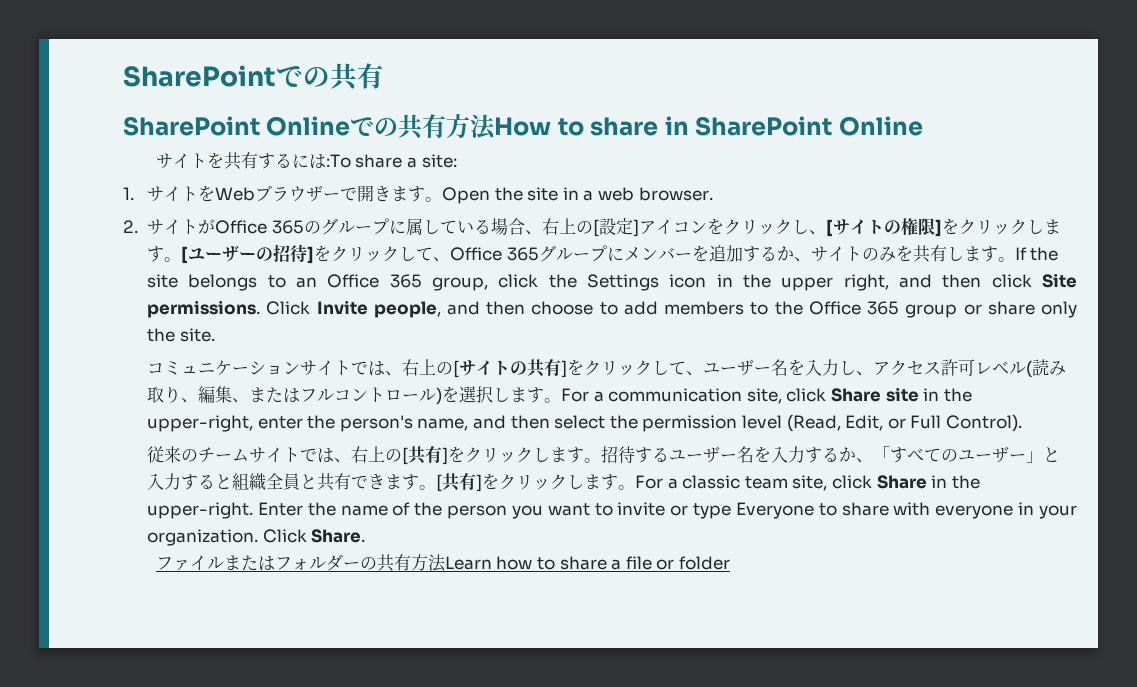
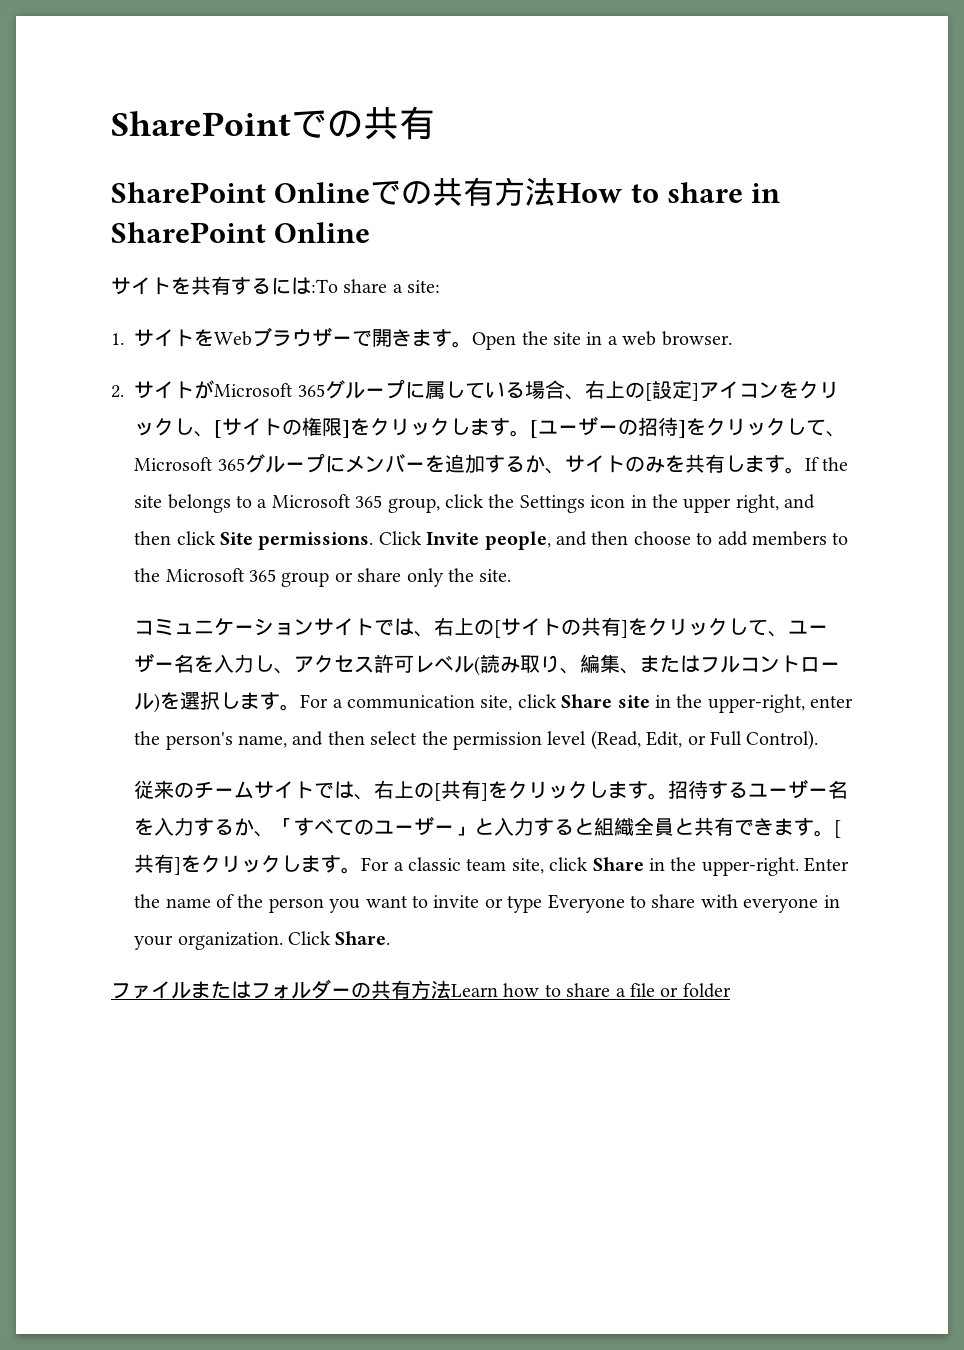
- 2.サイトがOffice 365のグループに属している場合、右上の[設定]アイコンをクリックし、[サイトの権限]をクリックします。
+ 2.サイトがMicrosoft 365グループに属している場合、右上の[設定]アイコンをクリックし、[サイトの権限]をクリックします。
- [ユーザーの招待]をクリックして、Office 365グループにメンバーを追加するか、サイトのみを共有します。
+ [ユーザーの招待]をクリックして、Microsoft 365グループにメンバーを追加するか、サイトのみを共有します。
- If the site belongs to an Office 365 group, click the Settings icon in the upper right, and then click Site permissions.
+ If the site belongs to a Microsoft 365 group, click the Settings icon in the upper right, and then click Site permissions.
- Click Invite people, and then choose to add members to the Office 365 group or share only the site.
+ Click Invite people, and then choose to add members to the Microsoft 365 group or share only the site.

